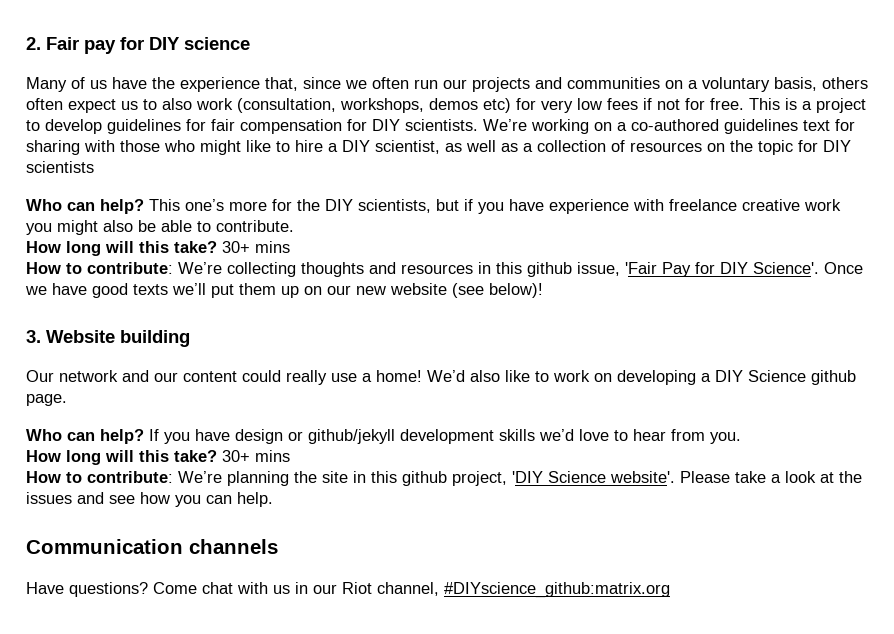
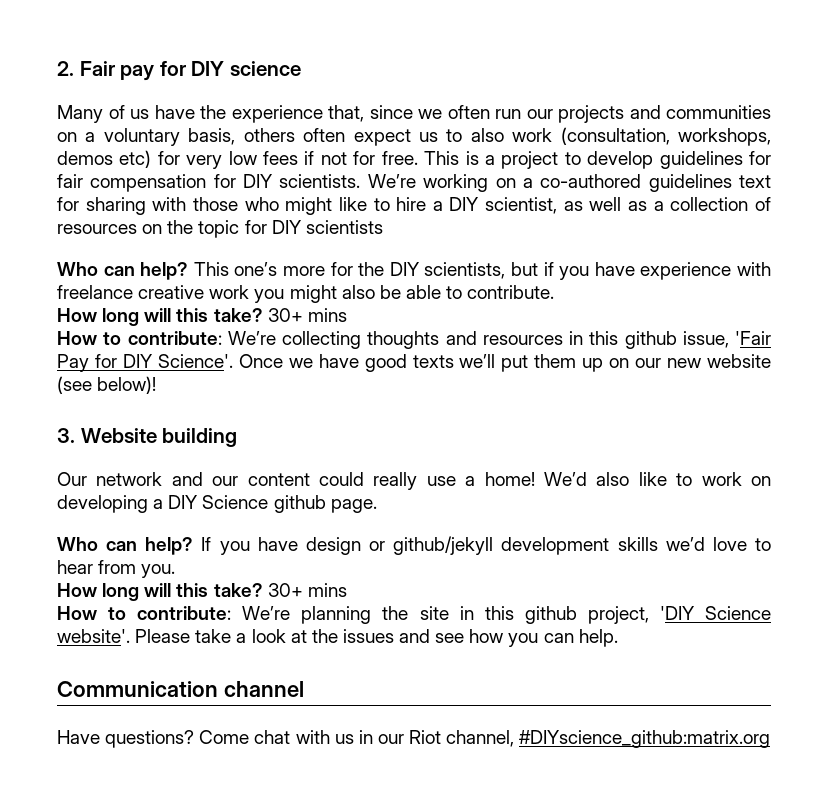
- Communication channels
+ Communication channel

